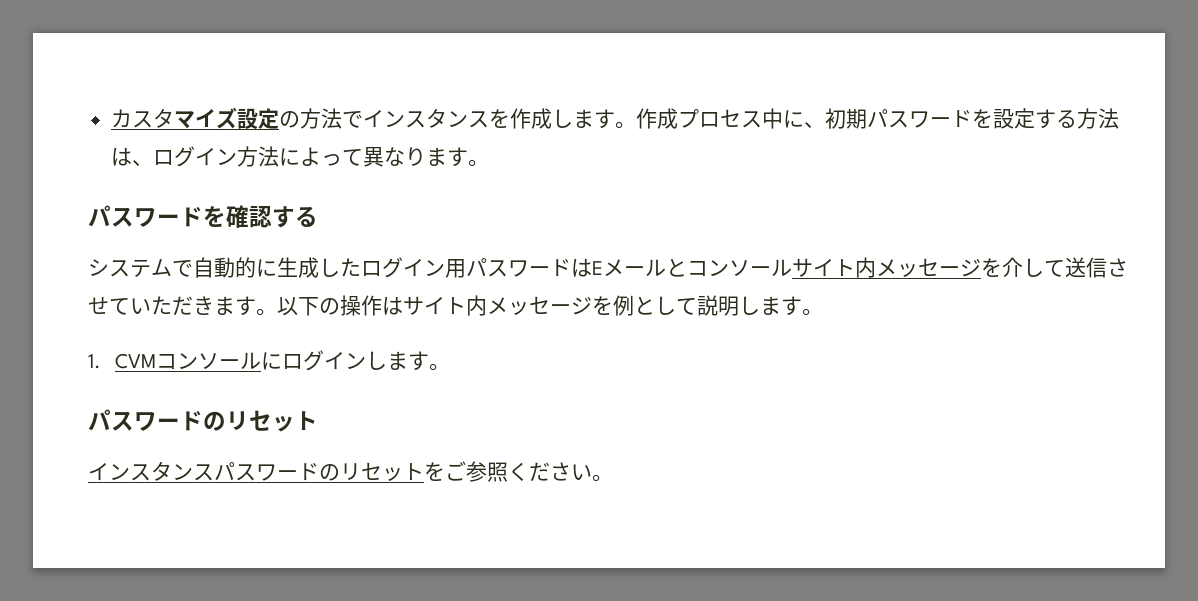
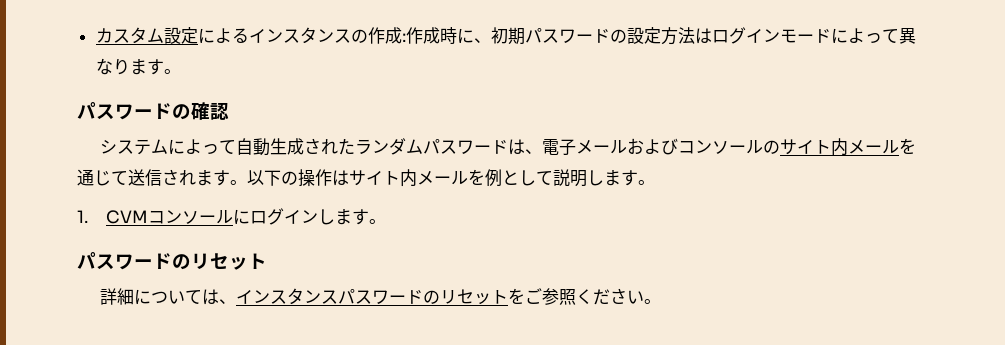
- カスタマイズ設定の方法でインスタンスを作成します。作成プロセス中に、初期パスワードを設定する方法は、ログイン方法によって異なります。
+ カスタム設定によるインスタンスの作成:作成時に、初期パスワードの設定方法はログインモードによって異なります。
- パスワードを確認する
+ パスワードの確認
- システムで自動的に生成したログイン用パスワードはEメールとコンソールサイト内メッセージを介して送信させていただきます。
+ システムによって自動生成されたランダムパスワードは、電子メールおよびコンソールのサイト内メールを通じて送信されます。
- 以下の操作はサイト内メッセージを例として説明します。
+ 以下の操作はサイト内メールを例として説明します。
- インスタンスパスワードのリセットをご参照ください。
+ 詳細については、インスタンスパスワードのリセットをご参照ください。

